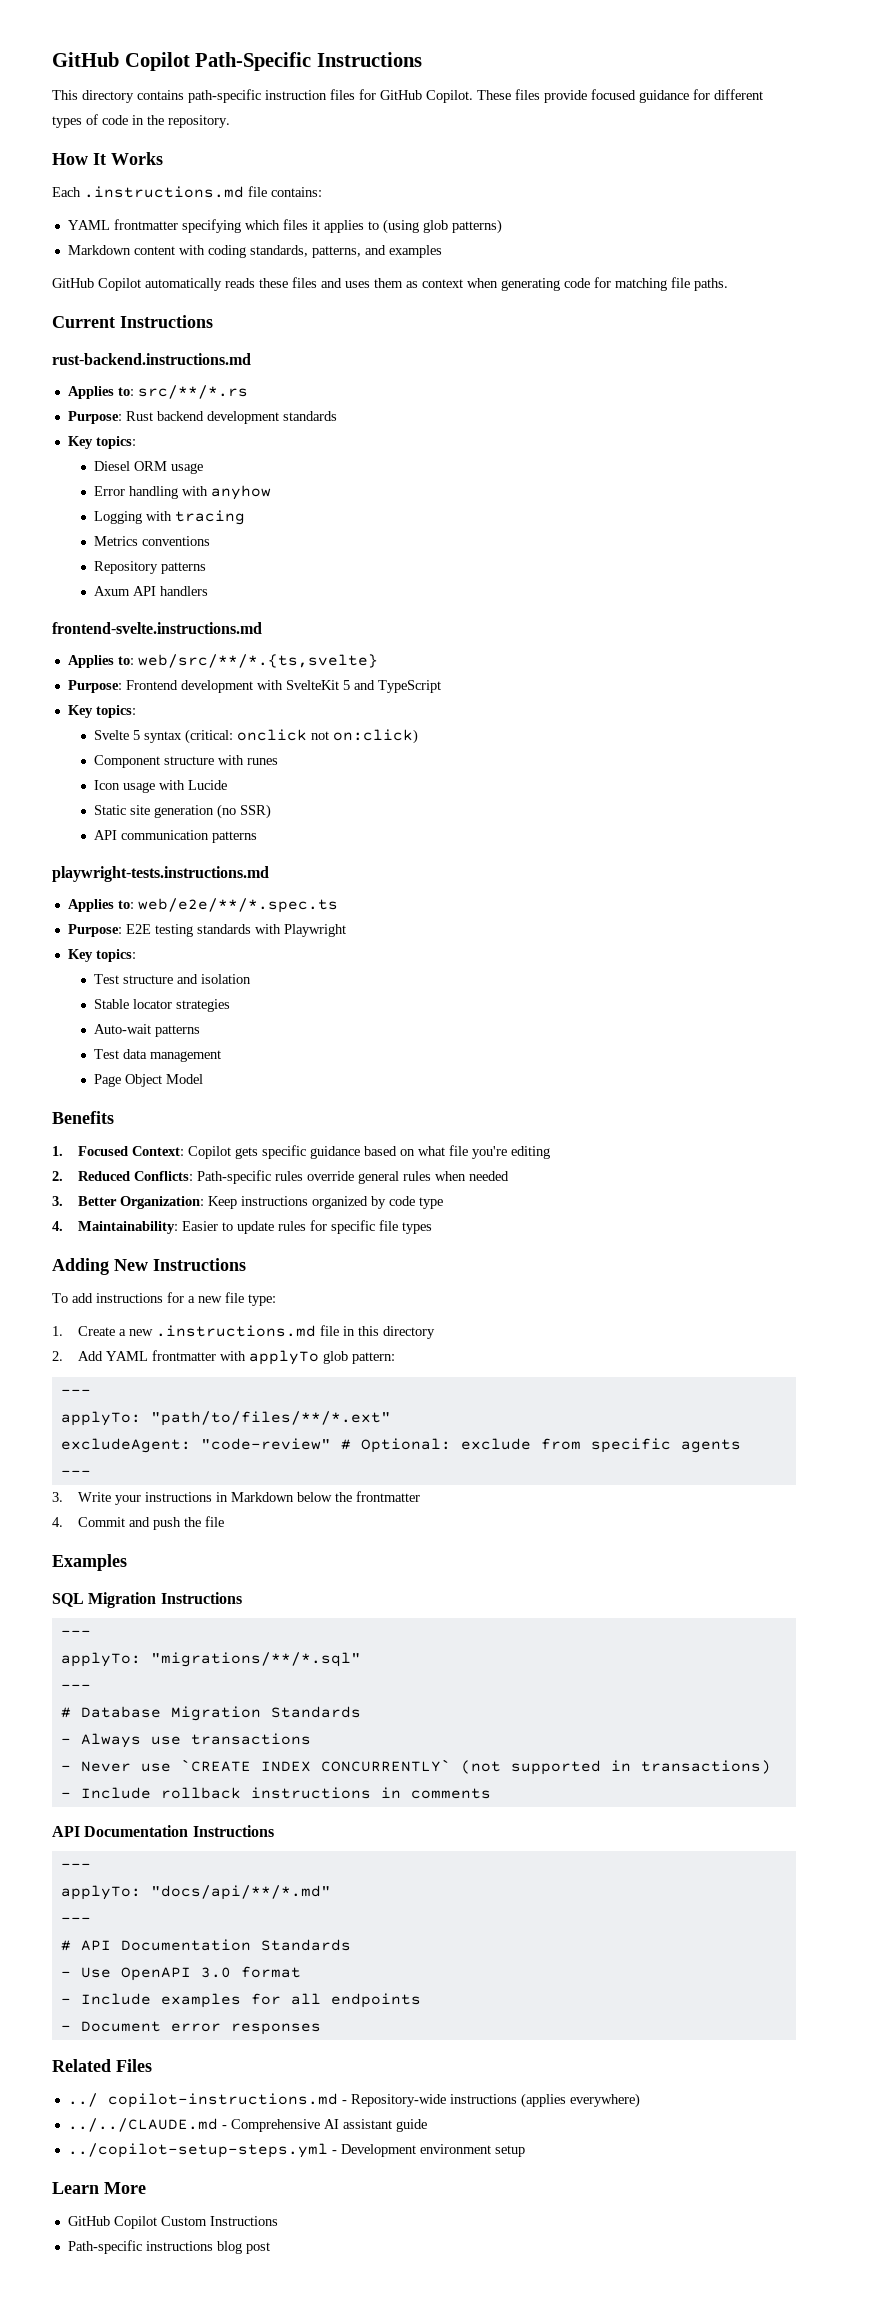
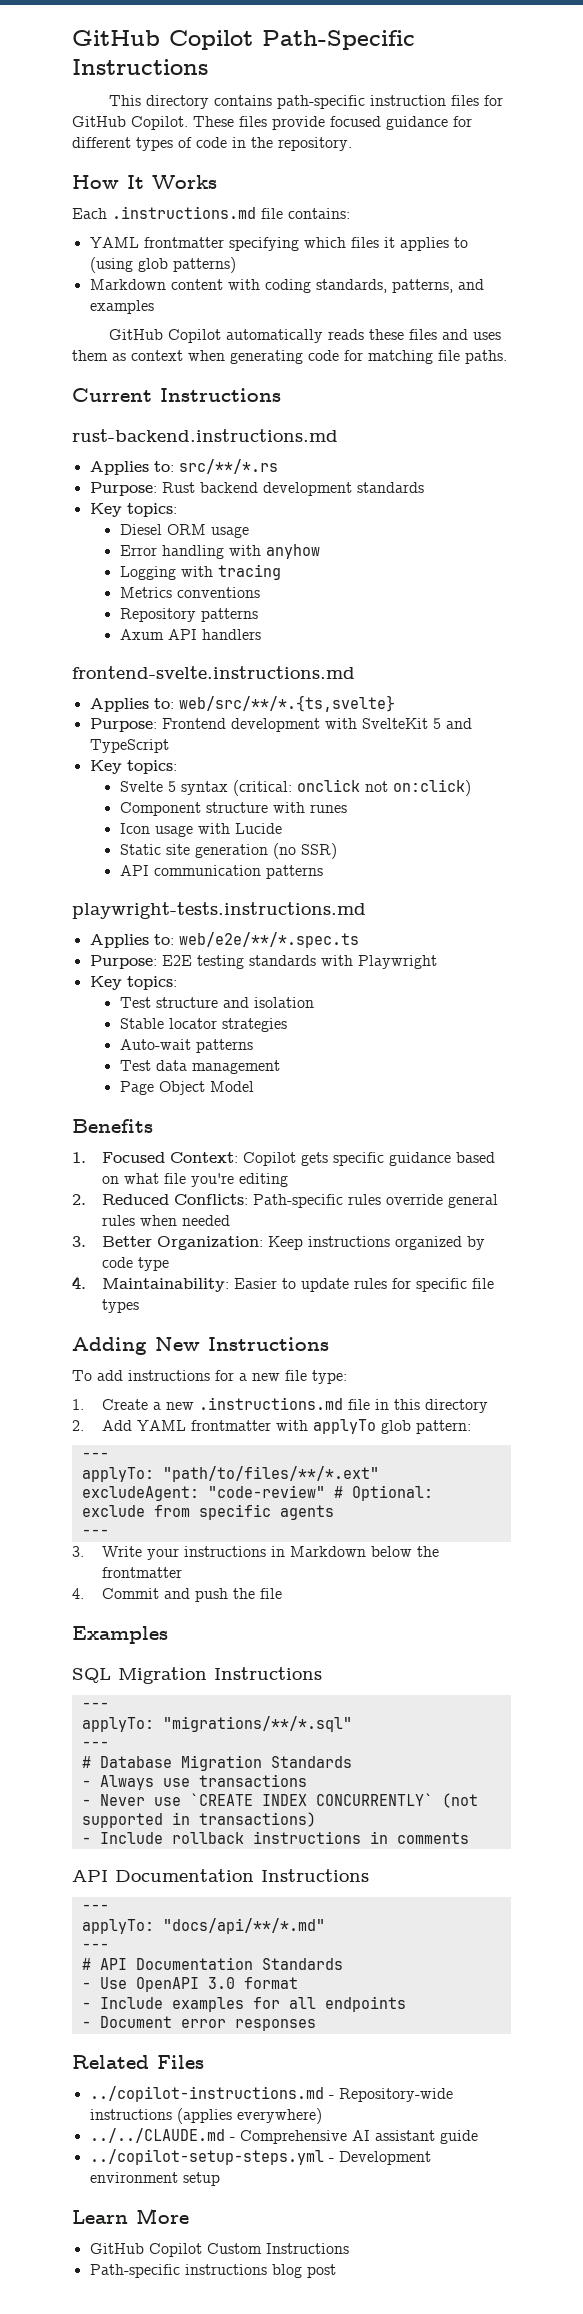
- ../ copilot-instructions.md - Repository-wide instructions (applies everywhere)
+ ../copilot-instructions.md - Repository-wide instructions (applies everywhere)

